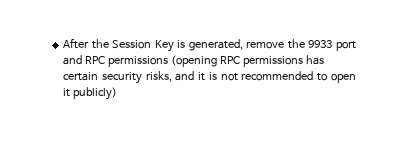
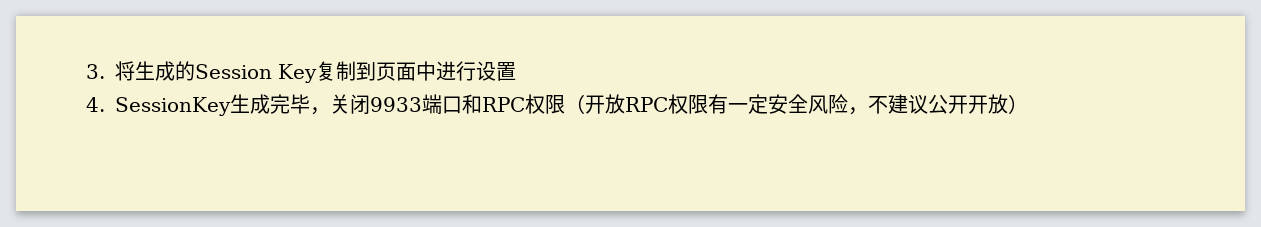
- After the Session Key is generated, remove the 9933 port and RPC permissions (opening RPC permissions has certain security risks, and it is not recommended to open it publicly)
+ 3.将生成的Session Key复制到页面中进行设置
+ 4. SessionKey生成完毕，关闭9933端口和RPC权限（开放RPC权限有一定安全风险，不建议公开开放）

